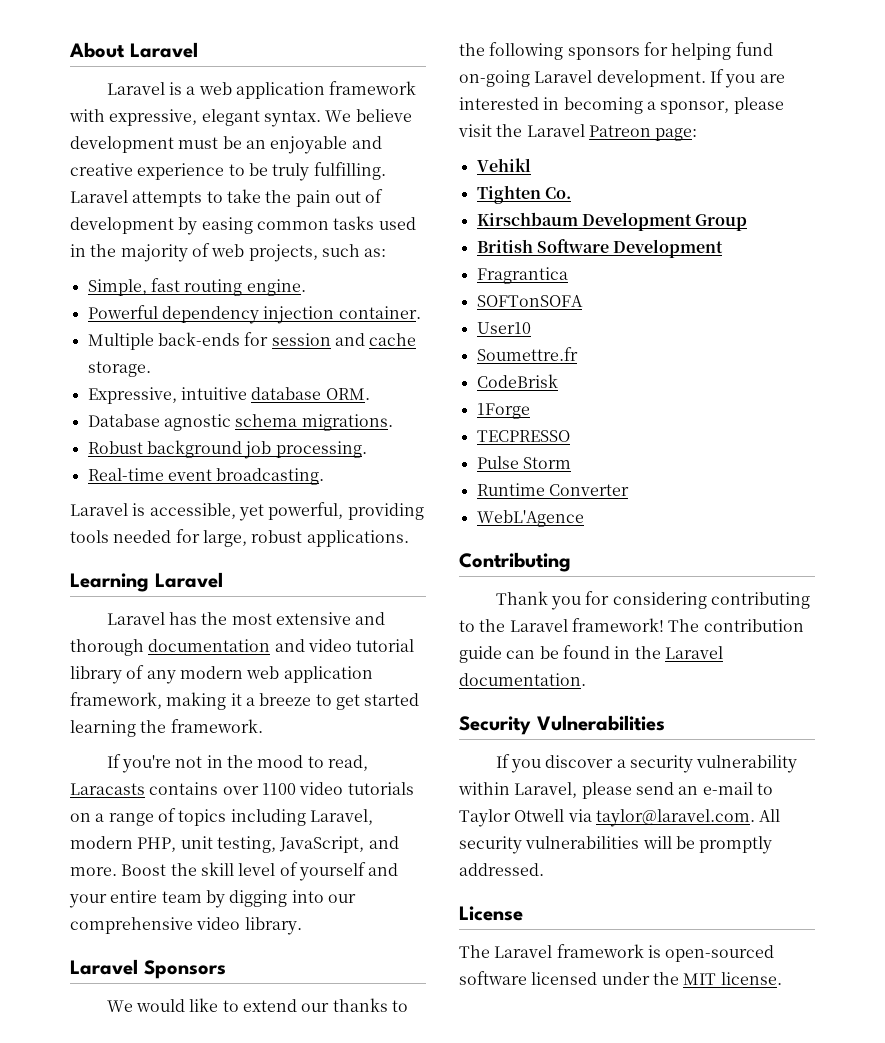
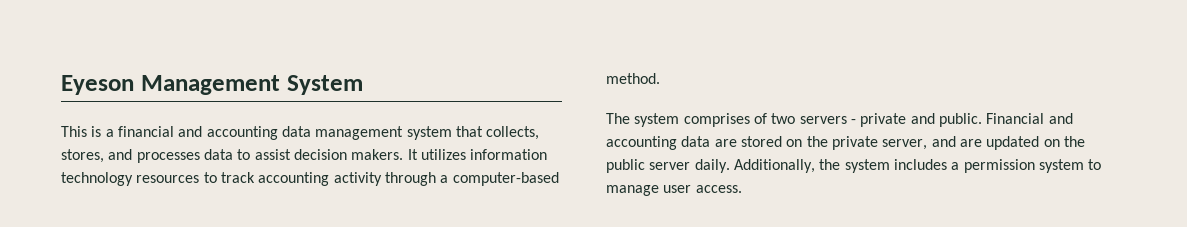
- About Laravel
- Laravel is a web application framework with expressive, elegant syntax. We believe development must be an enjoyable and creative experience to be truly fulfilling. Laravel attempts to take the pain out of development by easing common tasks used in the majority of web projects, such as:
- Simple, fast routing engine.
- Powerful dependency injection container.
- Multiple back-ends for session and cache storage.
- Expressive, intuitive database ORM.
- Database agnostic schema migrations.
- Robust background job processing.
- Real-time event broadcasting.
- Laravel is accessible, yet powerful, providing tools needed for large, robust applications.
- Learning Laravel
- Laravel has the most extensive and thorough documentation and video tutorial library of any modern web application framework, making it a breeze to get started learning the framework.
- If you're not in the mood to read, Laracasts contains over 1100 video tutorials on a range of topics including Laravel, modern PHP, unit testing, JavaScript, and more. Boost the skill level of yourself and your entire team by digging into our comprehensive video library.
- Laravel Sponsors
- We would like to extend our thanks to the following sponsors for helping fund on-going Laravel development. If you are interested in becoming a sponsor, please visit the Laravel Patreon page:
- Vehikl
- Tighten Co.
- Kirschbaum Development Group
- British Software Development
- Fragrantica
- SOFTonSOFA
- User10
- Soumettre.fr
- CodeBrisk
- 1Forge
- TECPRESSO
- Pulse Storm
- Runtime Converter
- WebL'Agence
- Contributing
- Thank you for considering contributing to the Laravel framework! The contribution guide can be found in the Laravel documentation.
- Security Vulnerabilities
- If you discover a security vulnerability within Laravel, please send an e-mail to Taylor Otwell via taylor@laravel.com. All security vulnerabilities will be promptly addressed.
- License
- The Laravel framework is open-sourced software licensed under the MIT license.
+ Eyeson Management System
+ This is a financial and accounting data management system that collects, stores, and processes data to assist decision makers. It utilizes information technology resources to track accounting activity through a computer-based method.
+ The system comprises of two servers - private and public. Financial and accounting data are stored on the private server, and are updated on the public server daily. Additionally, the system includes a permission system to manage user access.

